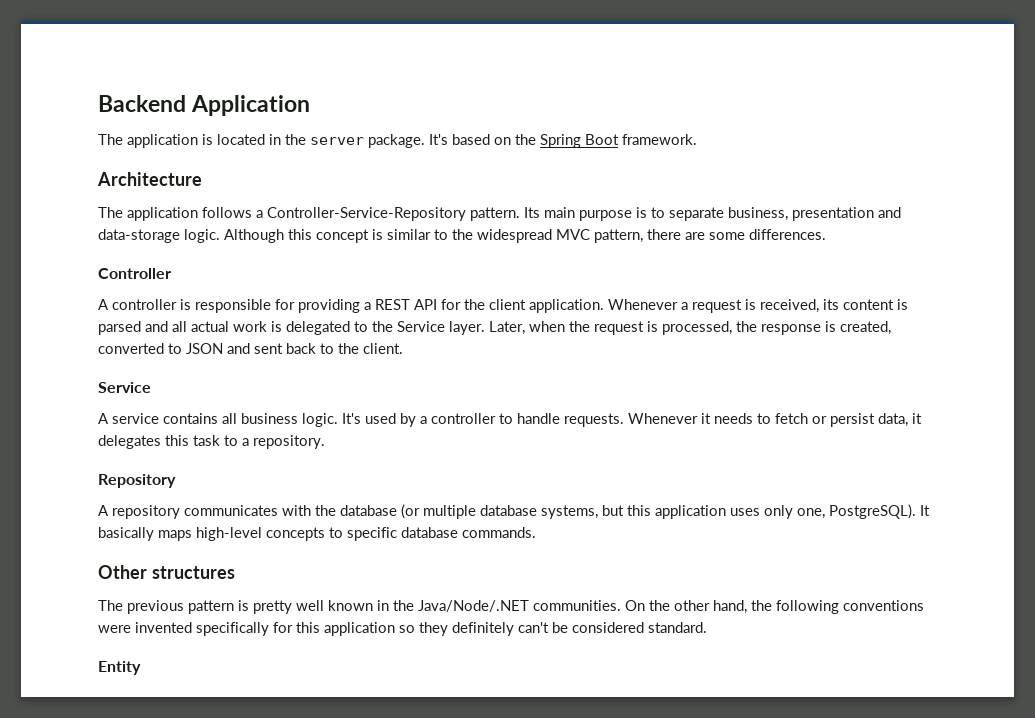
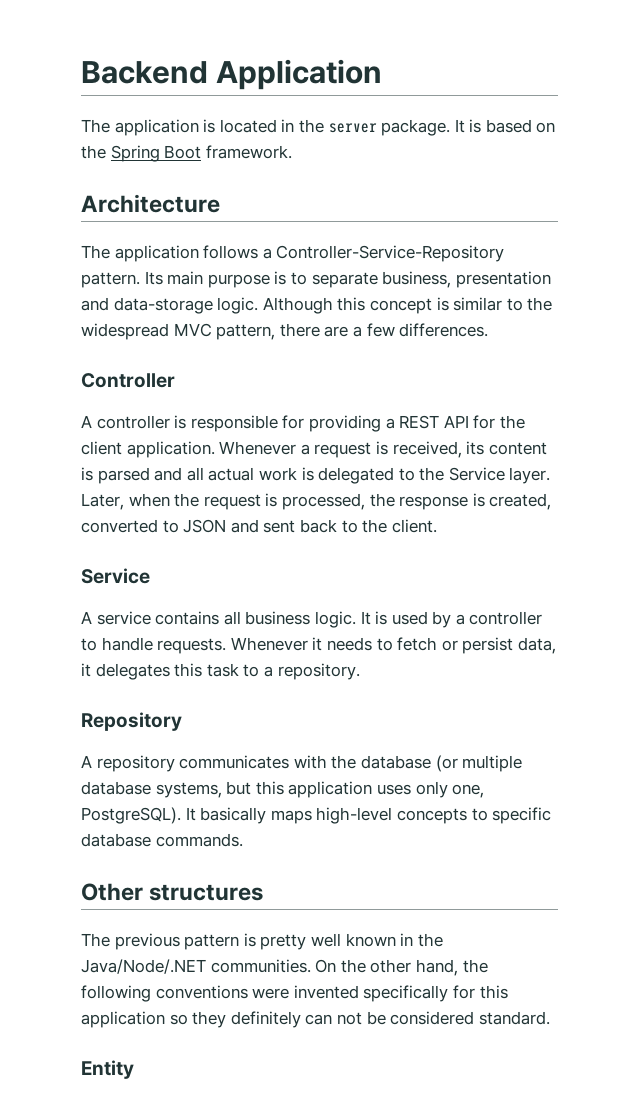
- It's based on the Spring Boot framework.
+ It is based on the Spring Boot framework.
- Although this concept is similar to the widespread MVC pattern, there are some differences.
+ Although this concept is similar to the widespread MVC pattern, there are a few differences.
- It's used by a controller to handle requests.
+ It is used by a controller to handle requests.
- On the other hand, the following conventions were invented specifically for this application so they definitely can't be considered standard.
+ On the other hand, the following conventions were invented specifically for this application so they definitely can not be considered standard.

